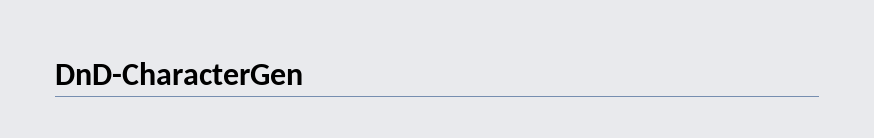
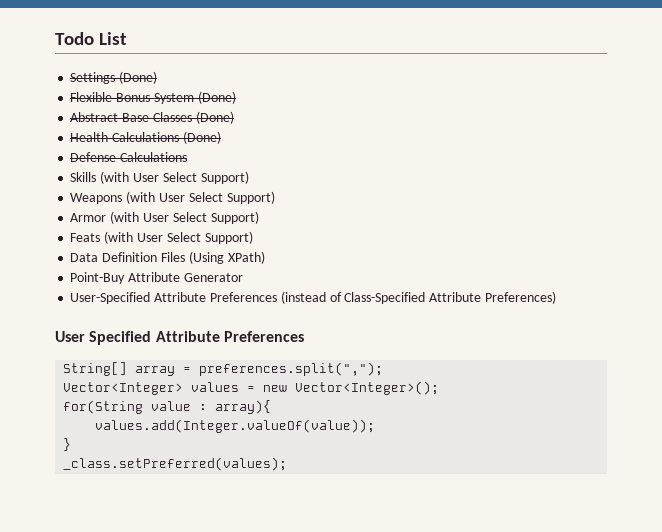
- DnD-CharacterGen
+ Todo List
+ Settings (Done)
+ Flexible Bonus System (Done)
+ Abstract Base Classes (Done)
+ Health Calculations (Done)
+ Defense Calculations
+ Skills (with User Select Support)
+ Weapons (with User Select Support)
+ Armor (with User Select Support)
+ Feats (with User Select Support)
+ Data Definition Files (Using XPath)
+ Point-Buy Attribute Generator
+ User-Specified Attribute Preferences (instead of Class-Specified Attribute Preferences)
+ User Specified Attribute Preferences
+ String[] array = preferences.split(",");
+ Vector<Integer> values = new Vector<Integer>();
+ for(String value : array){
+ values.add(Integer.valueOf(value));
+ }
+ _class.setPreferred(values);

